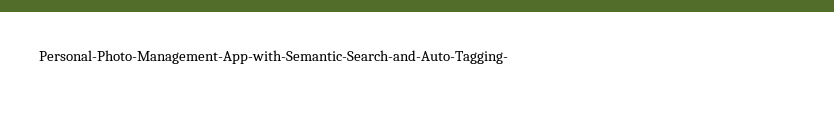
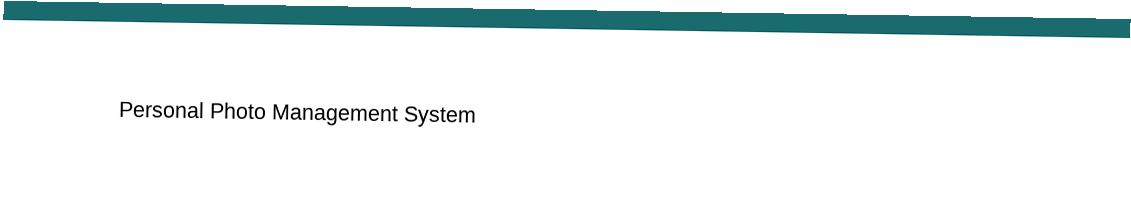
- Personal-Photo-Management-App-with-Semantic-Search-and-Auto-Tagging-
+ Personal Photo Management System

